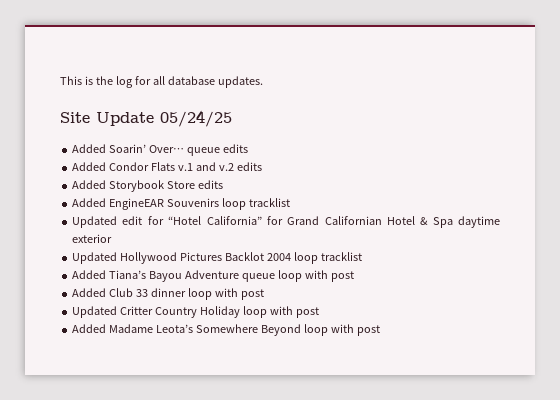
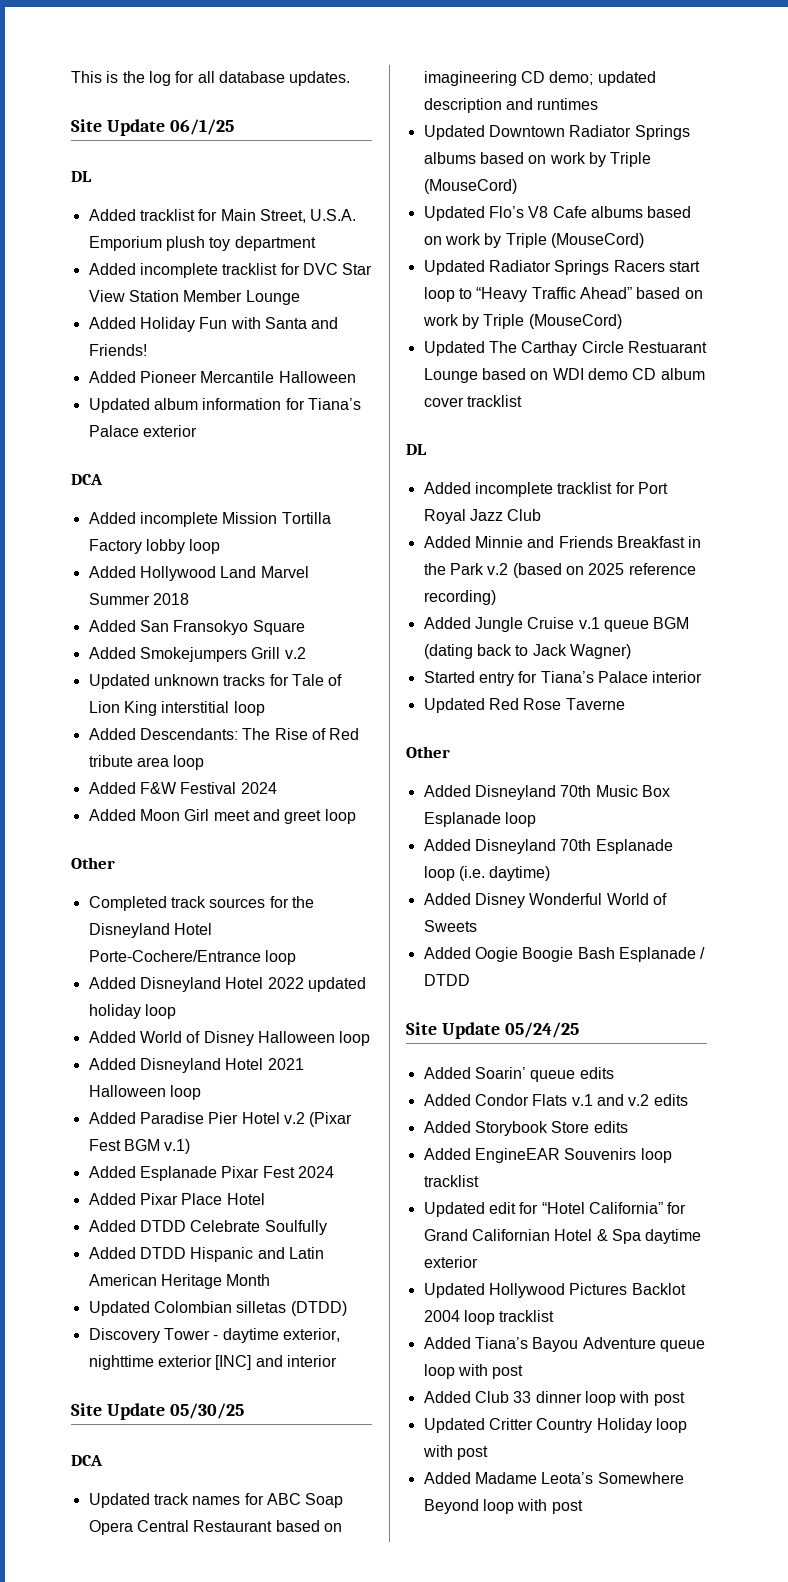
+ Site Update 06/1/25
+ DL
+ Added tracklist for Main Street, U.S.A. Emporium plush toy department
+ Added incomplete tracklist for DVC Star View Station Member Lounge
+ Added Holiday Fun with Santa and Friends!
+ Added Pioneer Mercantile Halloween
+ Updated album information for Tiana’s Palace exterior
+ DCA
+ Added incomplete Mission Tortilla Factory lobby loop
+ Added Hollywood Land Marvel Summer 2018
+ Added San Fransokyo Square
+ Added Smokejumpers Grill v.2
+ Updated unknown tracks for Tale of Lion King interstitial loop
+ Added Descendants: The Rise of Red tribute area loop
+ Added F&W Festival 2024
+ Added Moon Girl meet and greet loop
+ Other
+ Completed track sources for the Disneyland Hotel Porte-Cochere/Entrance loop
+ Added Disneyland Hotel 2022 updated holiday loop
+ Added World of Disney Halloween loop
+ Added Disneyland Hotel 2021 Halloween loop
+ Added Paradise Pier Hotel v.2 (Pixar Fest BGM v.1)
+ Added Esplanade Pixar Fest 2024
+ Added Pixar Place Hotel
+ Added DTDD Celebrate Soulfully
+ Added DTDD Hispanic and Latin American Heritage Month
+ Updated Colombian silletas (DTDD)
+ Discovery Tower - daytime exterior, nighttime exterior [INC] and interior
+ Site Update 05/30/25
+ DCA
+ Updated track names for ABC Soap Opera Central Restaurant based on imagineering CD demo; updated description and runtimes
+ Updated Downtown Radiator Springs albums based on work by Triple (MouseCord)
+ Updated Flo’s V8 Cafe albums based on work by Triple (MouseCord)
+ Updated Radiator Springs Racers start loop to “Heavy Traffic Ahead” based on work by Triple (MouseCord)
+ Updated The Carthay Circle Restuarant Lounge based on WDI demo CD album cover tracklist
+ DL
+ Added incomplete tracklist for Port Royal Jazz Club
+ Added Minnie and Friends Breakfast in the Park v.2 (based on 2025 reference recording)
+ Added Jungle Cruise v.1 queue BGM (dating back to Jack Wagner)
+ Started entry for Tiana’s Palace interior
+ Updated Red Rose Taverne
+ Other
+ Added Disneyland 70th Music Box Esplanade loop
+ Added Disneyland 70th Esplanade loop (i.e. daytime)
+ Added Disney Wonderful World of Sweets
+ Added Oogie Boogie Bash Esplanade / DTDD
- Added Soarin’ Over… queue edits
+ Added Soarin’ queue edits

